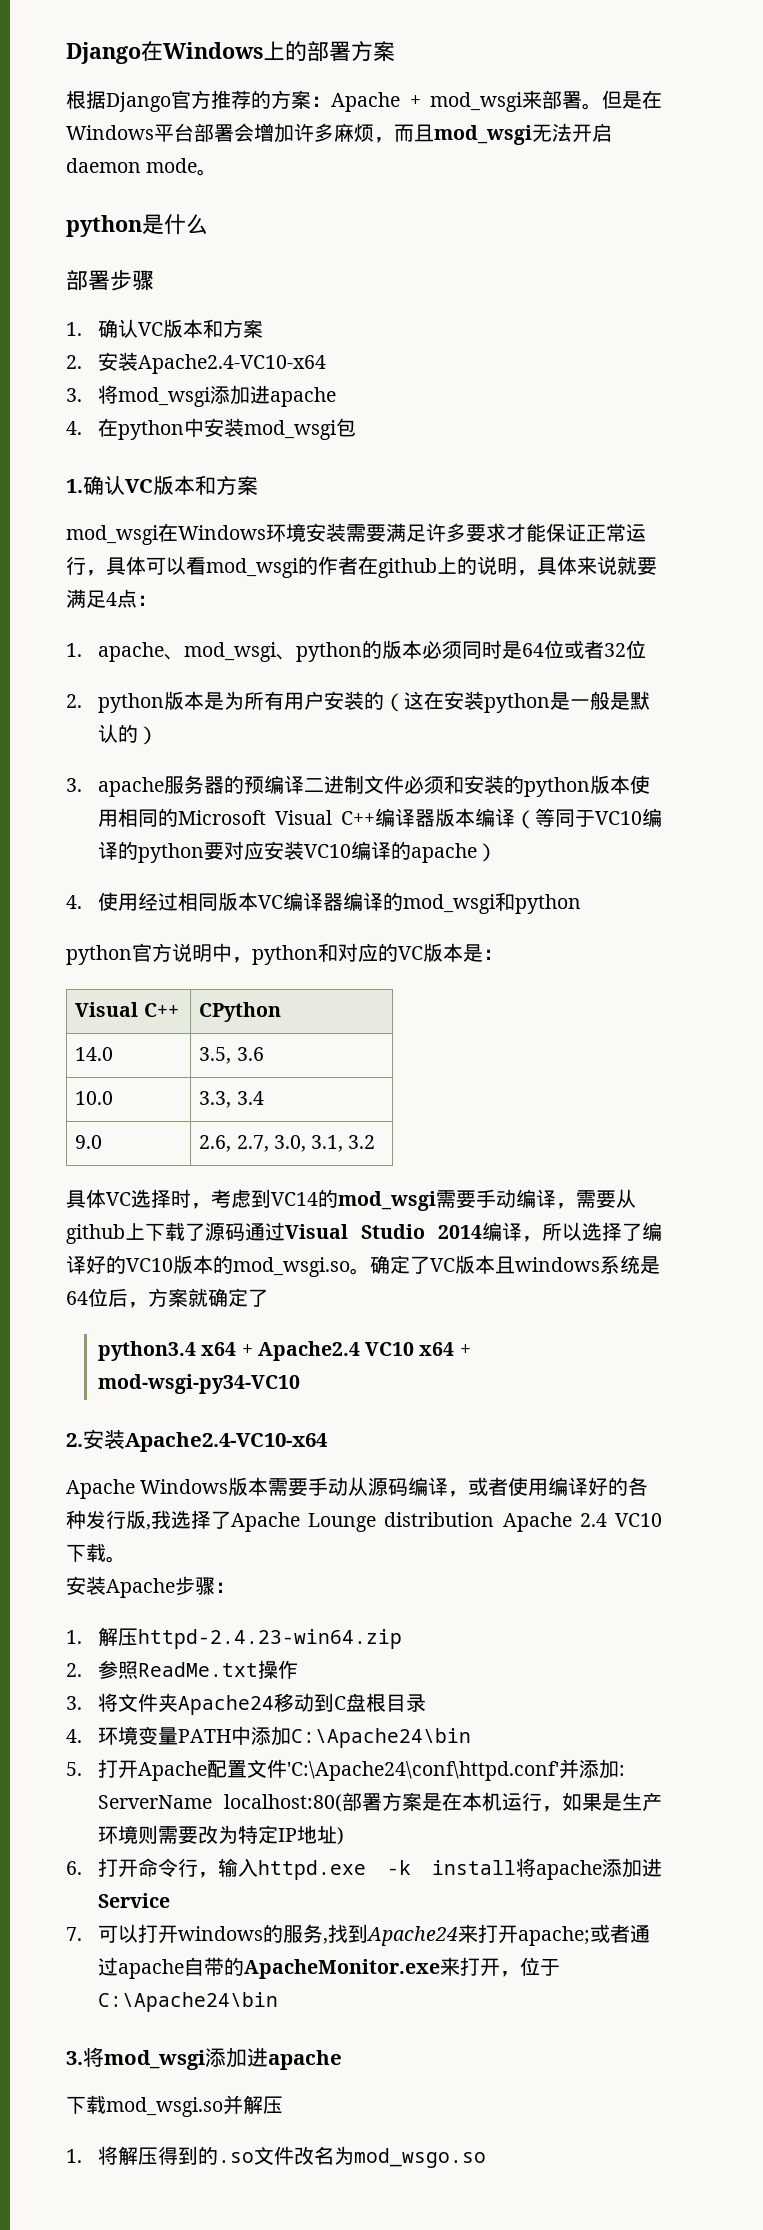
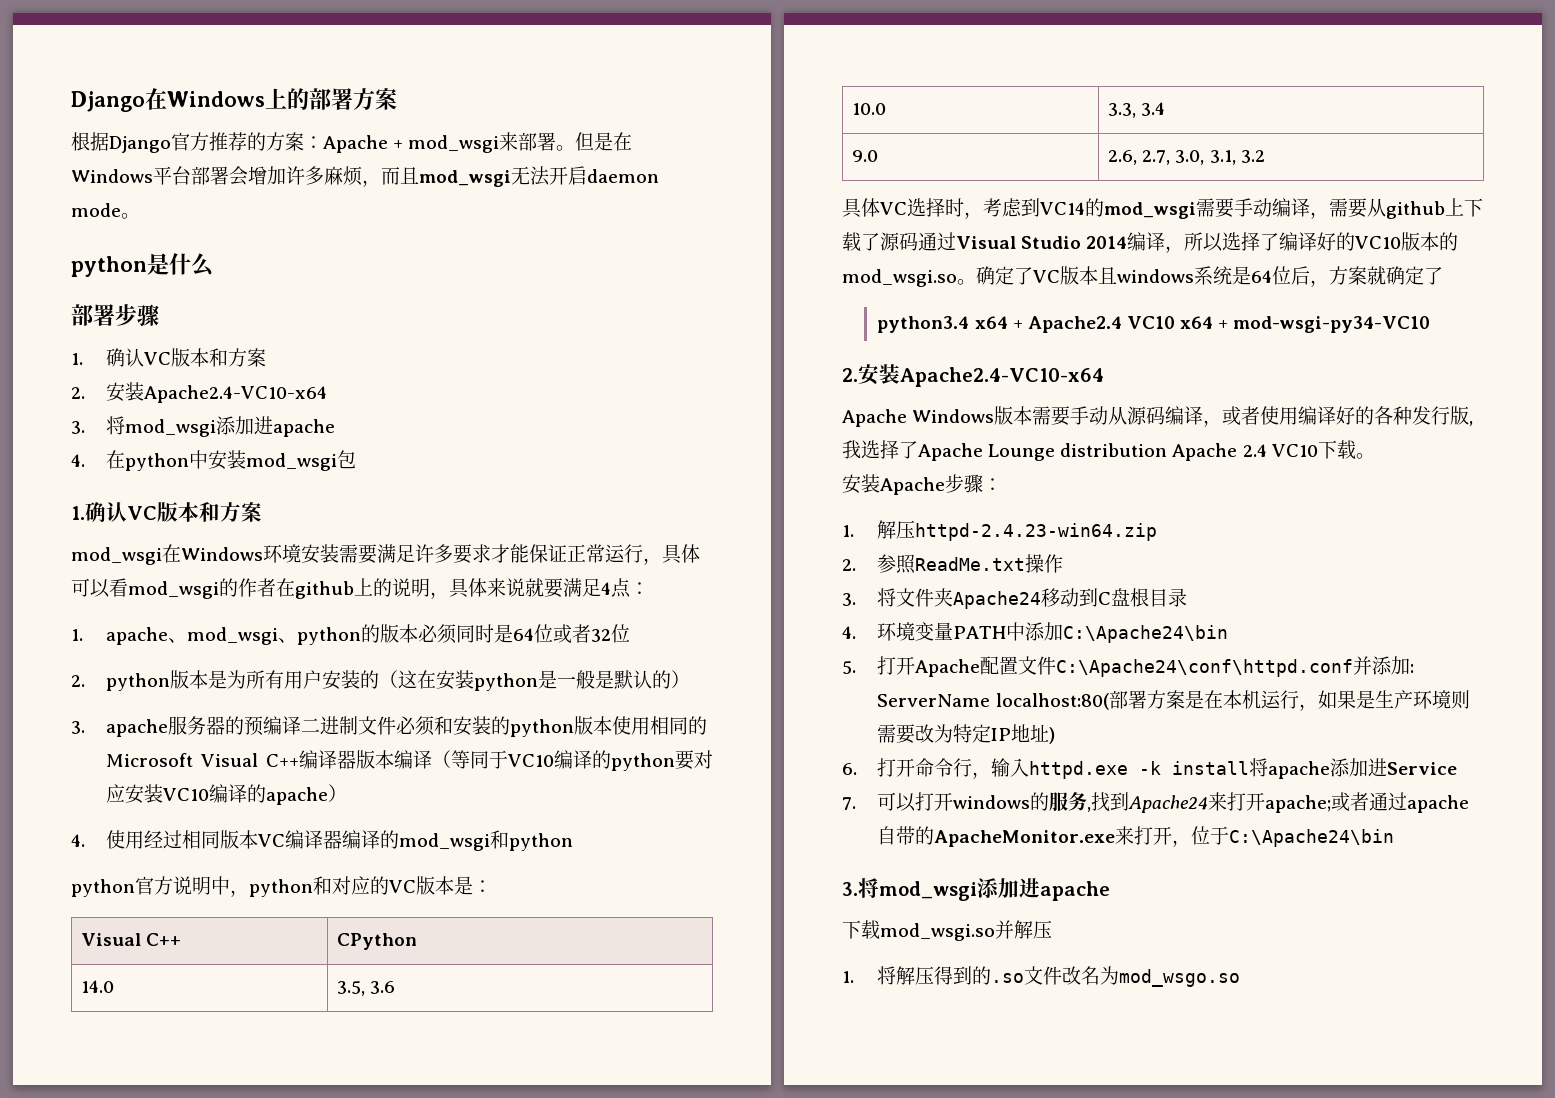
- 5.打开Apache配置文件'C:\Apache24\conf\httpd.conf'并添加: ServerName localhost:80(部署方案是在本机运行，如果是生产环境则需要改为特定IP地址)
+ 5.打开Apache配置文件C:\Apache24\conf\httpd.conf并添加: ServerName localhost:80(部署方案是在本机运行，如果是生产环境则需要改为特定IP地址)

